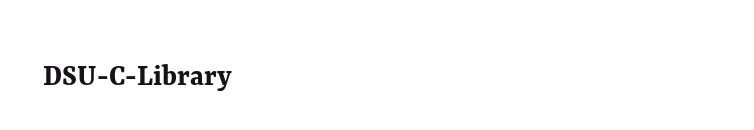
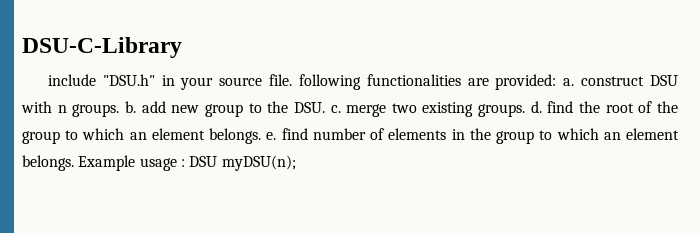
+ include "DSU.h" in your source file. following functionalities are provided: a. construct DSU with n groups. b. add new group to the DSU. c. merge two existing groups. d. find the root of the group to which an element belongs. e. find number of elements in the group to which an element belongs. Example usage : DSU myDSU(n);

